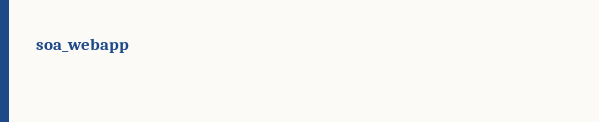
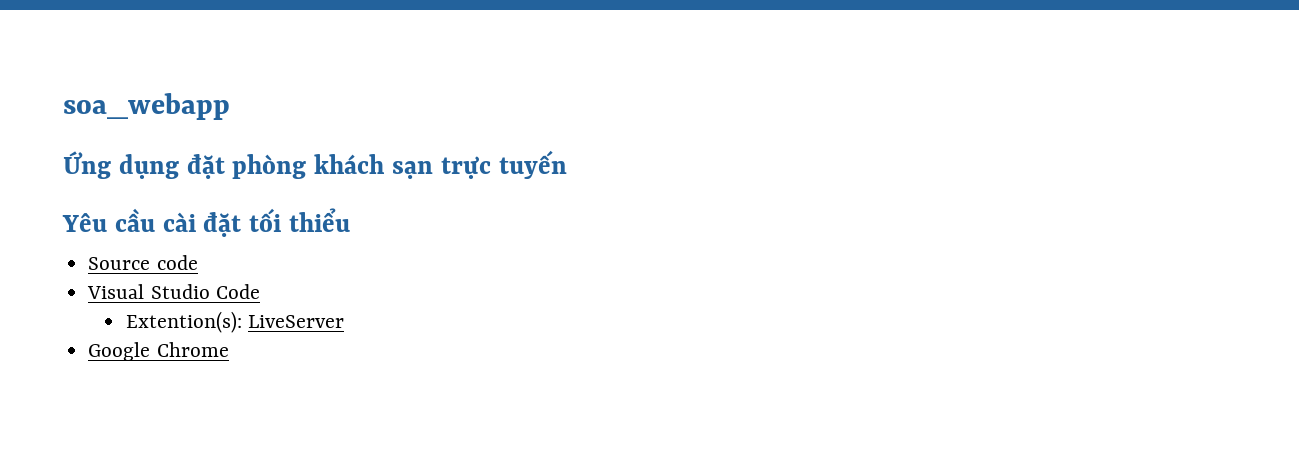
+ Ứng dụng đặt phòng khách sạn trực tuyến
+ Yêu cầu cài đặt tối thiểu
+ Source code
+ Visual Studio Code
+ Extention(s): LiveServer
+ Google Chrome

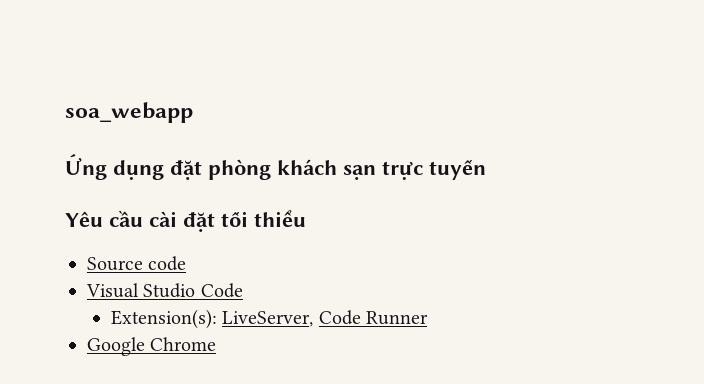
- Extention(s): LiveServer
+ Extension(s): LiveServer, Code Runner

